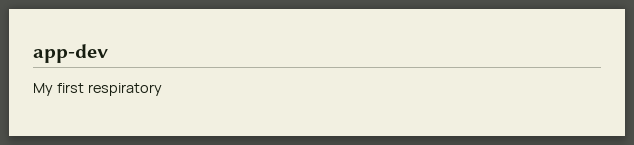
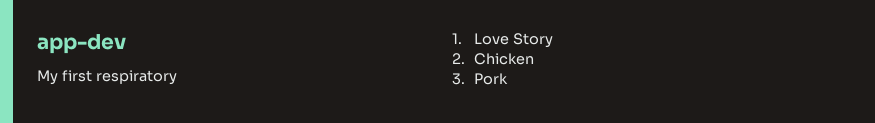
+ 1. Love Story
+ 2. Chicken
+ 3. Pork

